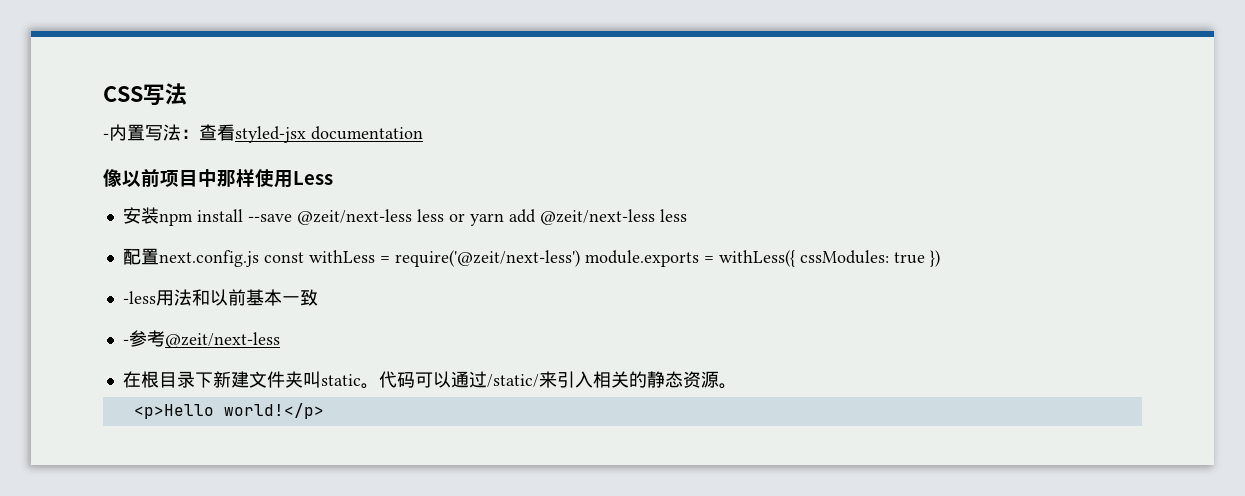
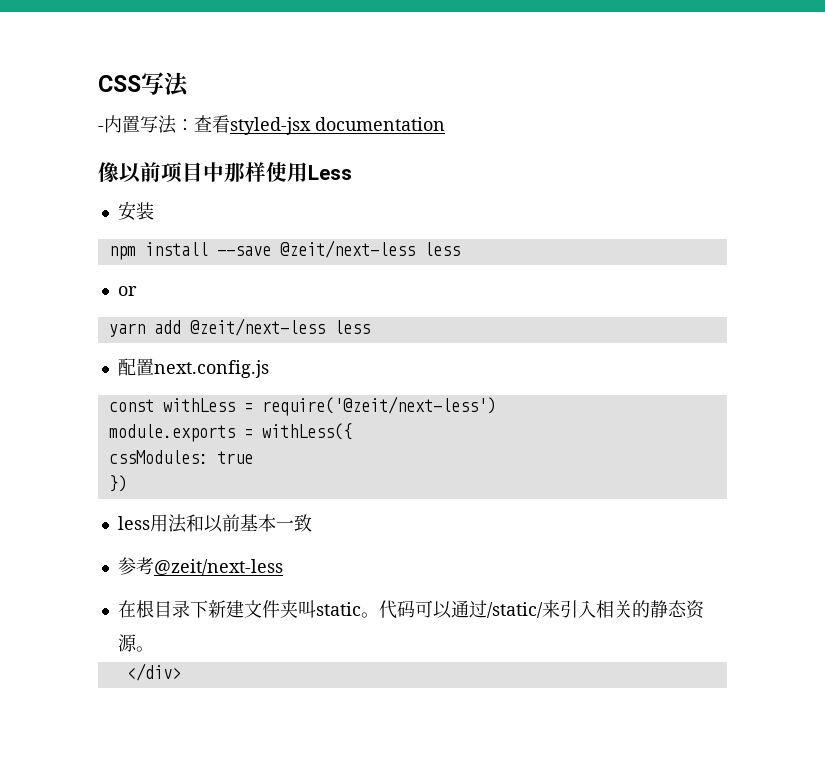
- 安装npm install --save @zeit/next-less less or yarn add @zeit/next-less less
+ 安装
+ npm install --save @zeit/next-less less
+ or
+ yarn add @zeit/next-less less
- 配置next.config.js const withLess = require('@zeit/next-less') module.exports = withLess({ cssModules: true })
+ 配置next.config.js
+ const withLess = require('@zeit/next-less')
+ module.exports = withLess({
+ cssModules: true
+ })
- -less用法和以前基本一致
+ less用法和以前基本一致
- -参考@zeit/next-less
+ 参考@zeit/next-less
- <p>Hello world!</p>
+ </div>

